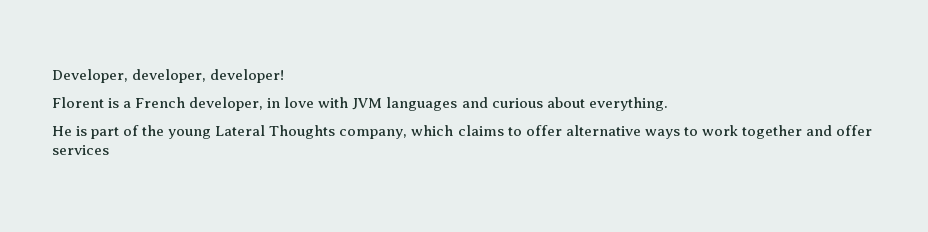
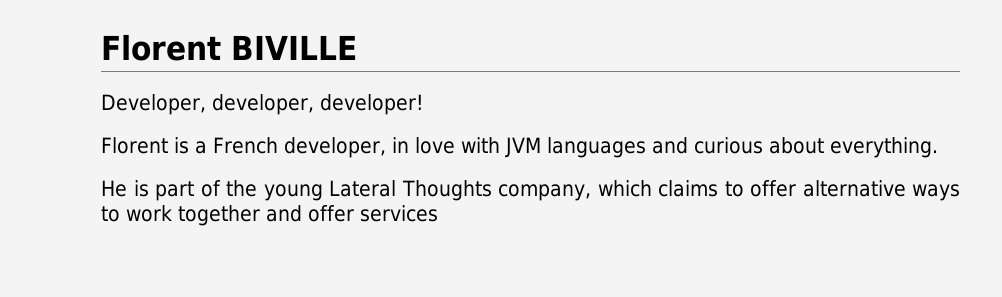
+ Florent BIVILLE

